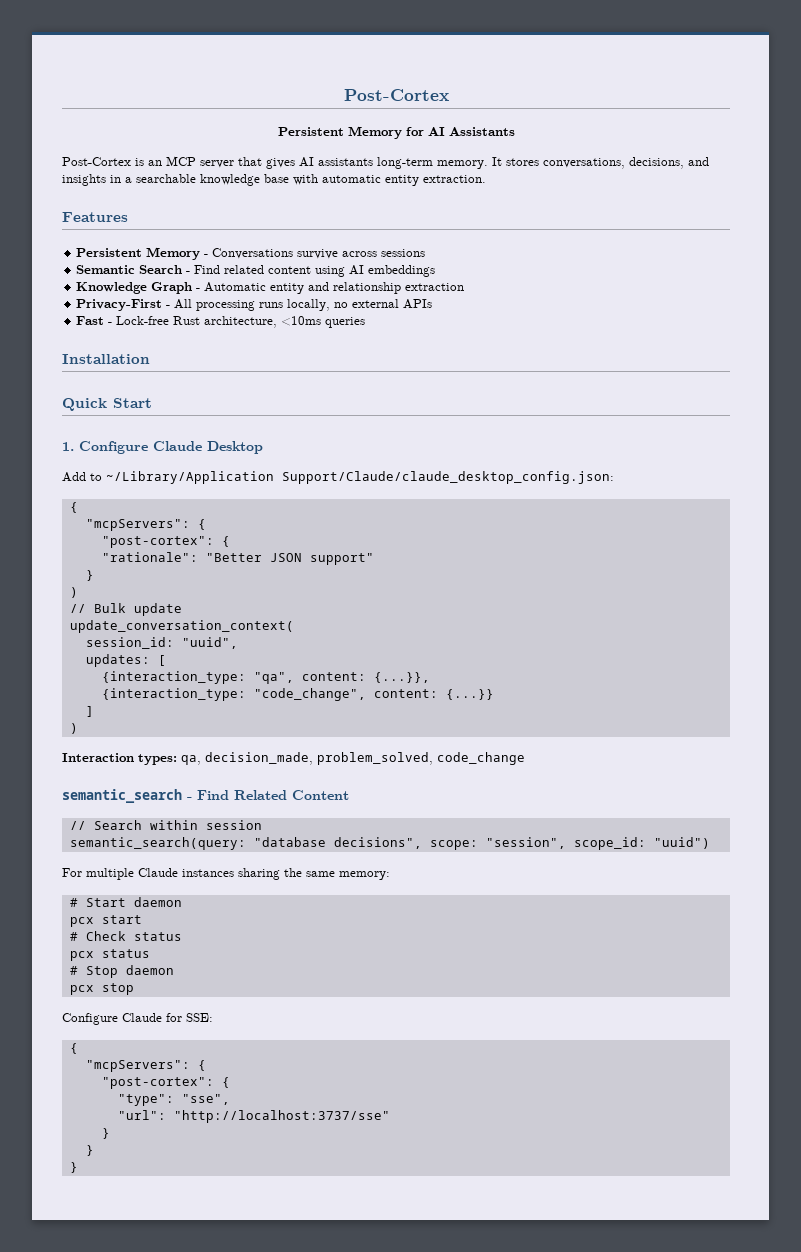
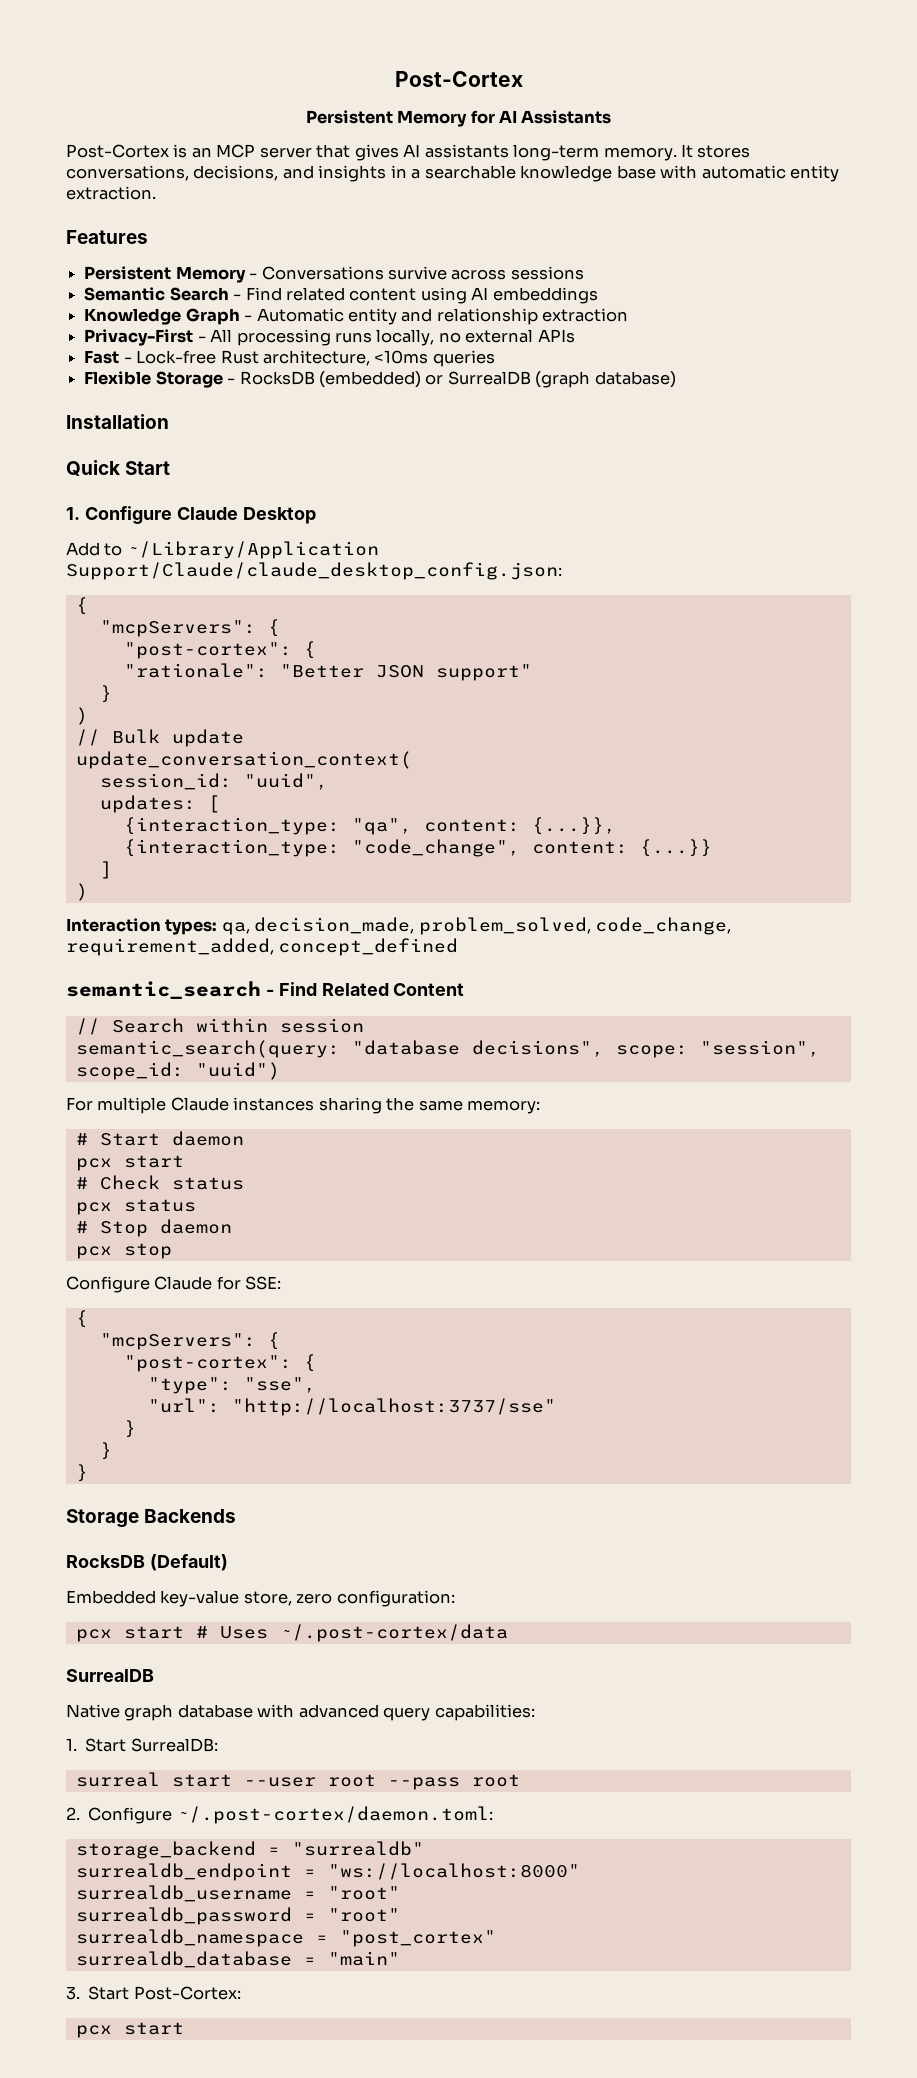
+ Flexible Storage - RocksDB (embedded) or SurrealDB (graph database)
- Interaction types: qa, decision_made, problem_solved, code_change
+ Interaction types: qa, decision_made, problem_solved, code_change, requirement_added, concept_defined
+ Storage Backends
+ RocksDB (Default)
+ Embedded key-value store, zero configuration:
+ pcx start # Uses ~/.post-cortex/data
+ SurrealDB
+ Native graph database with advanced query capabilities:
+ 1. Start SurrealDB:
+ surreal start --user root --pass root
+ 2. Configure ~/.post-cortex/daemon.toml:
+ storage_backend = "surrealdb"
+ surrealdb_endpoint = "ws://localhost:8000"
+ surrealdb_username = "root"
+ surrealdb_password = "root"
+ surrealdb_namespace = "post_cortex"
+ surrealdb_database = "main"
+ 3. Start Post-Cortex:
+ pcx start

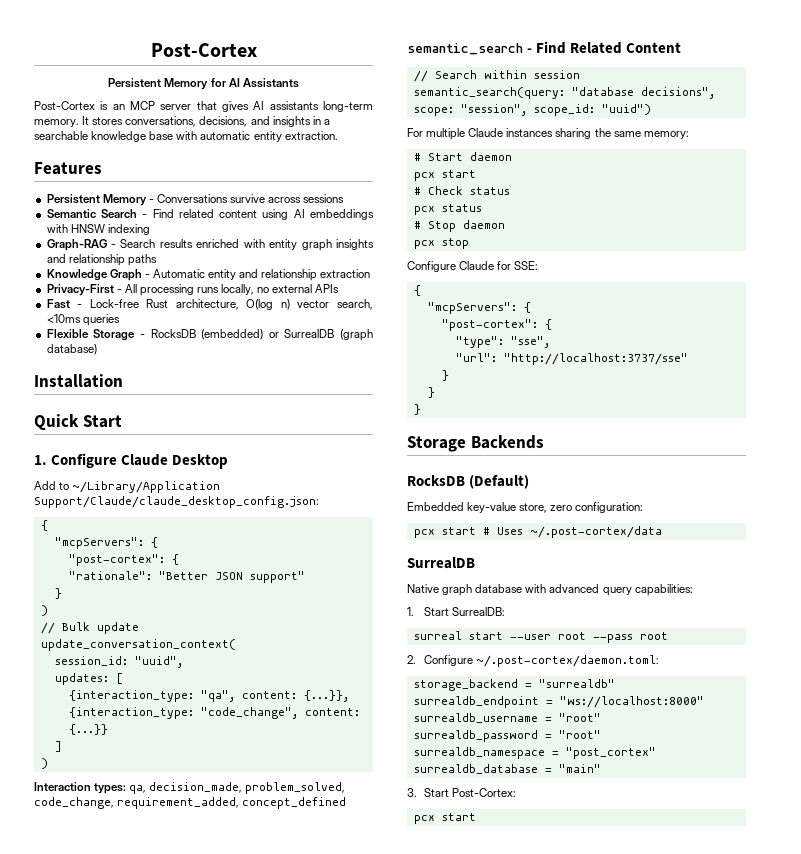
- Semantic Search - Find related content using AI embeddings
+ Semantic Search - Find related content using AI embeddings with HNSW indexing
+ Graph-RAG - Search results enriched with entity graph insights and relationship paths
- Fast - Lock-free Rust architecture, <10ms queries
+ Fast - Lock-free Rust architecture, O(log n) vector search, <10ms queries

